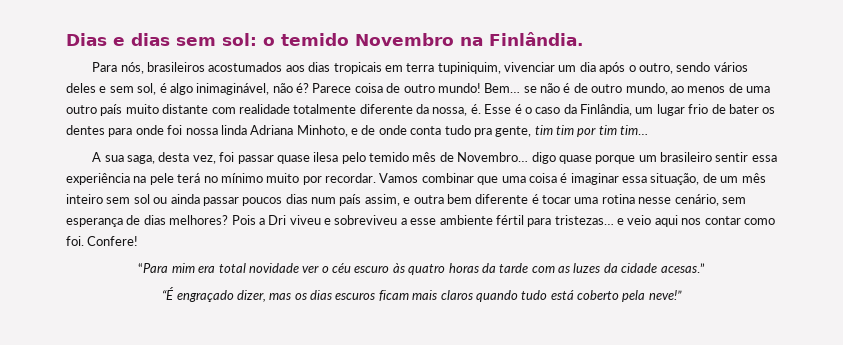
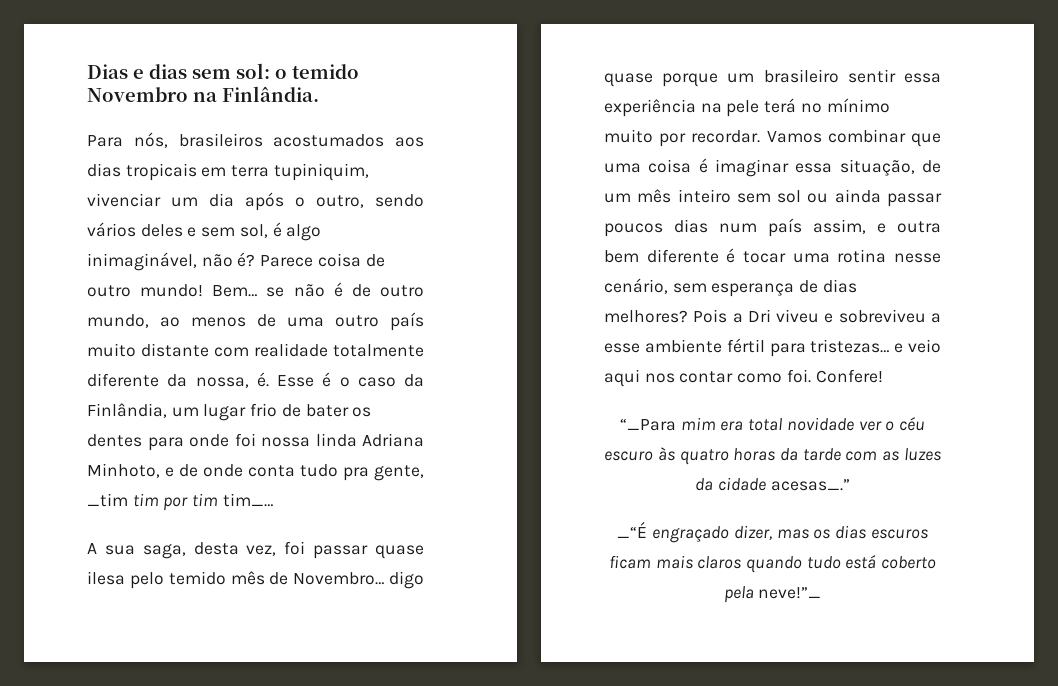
- Esse é o caso da Finlândia, um lugar frio de bater os dentes para onde foi nossa linda Adriana Minhoto, e de onde conta tudo pra gente, tim tim por tim tim…
+ Esse é o caso da Finlândia, um lugar frio de bater os dentes para onde foi nossa linda Adriana Minhoto, e de onde conta tudo pra gente, _tim tim por tim tim_…
- “Para mim era total novidade ver o céu escuro às quatro horas da tarde com as luzes da cidade acesas.”
- “É engraçado dizer, mas os dias escuros ficam mais claros quando tudo está coberto pela neve!”
+ “_Para mim era total novidade ver o céu escuro às quatro horas da tarde com as luzes da cidade acesas_.”
+ _“É engraçado dizer, mas os dias escuros ficam mais claros quando tudo está coberto pela neve!”_

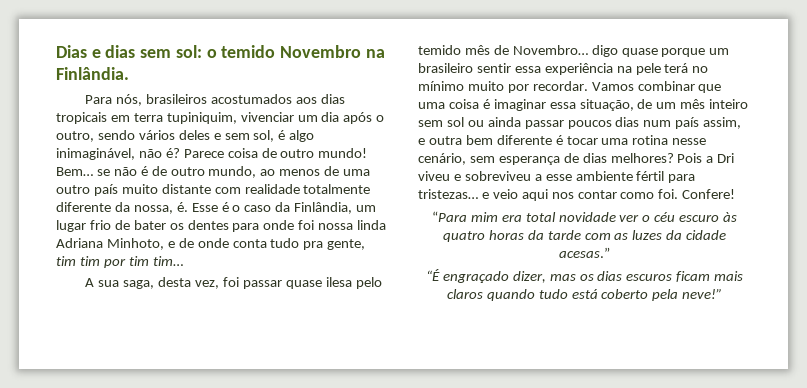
- Esse é o caso da Finlândia, um lugar frio de bater os dentes para onde foi nossa linda Adriana Minhoto, e de onde conta tudo pra gente, _tim tim por tim tim_…
+ Esse é o caso da Finlândia, um lugar frio de bater os dentes para onde foi nossa linda Adriana Minhoto, e de onde conta tudo pra gente, tim tim por tim tim…
- “_Para mim era total novidade ver o céu escuro às quatro horas da tarde com as luzes da cidade acesas_.”
- _“É engraçado dizer, mas os dias escuros ficam mais claros quando tudo está coberto pela neve!”_
+ “Para mim era total novidade ver o céu escuro às quatro horas da tarde com as luzes da cidade acesas.”
+ “É engraçado dizer, mas os dias escuros ficam mais claros quando tudo está coberto pela neve!”

